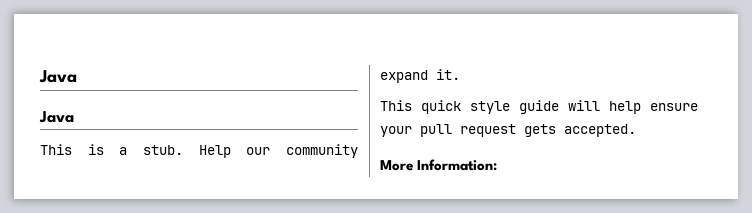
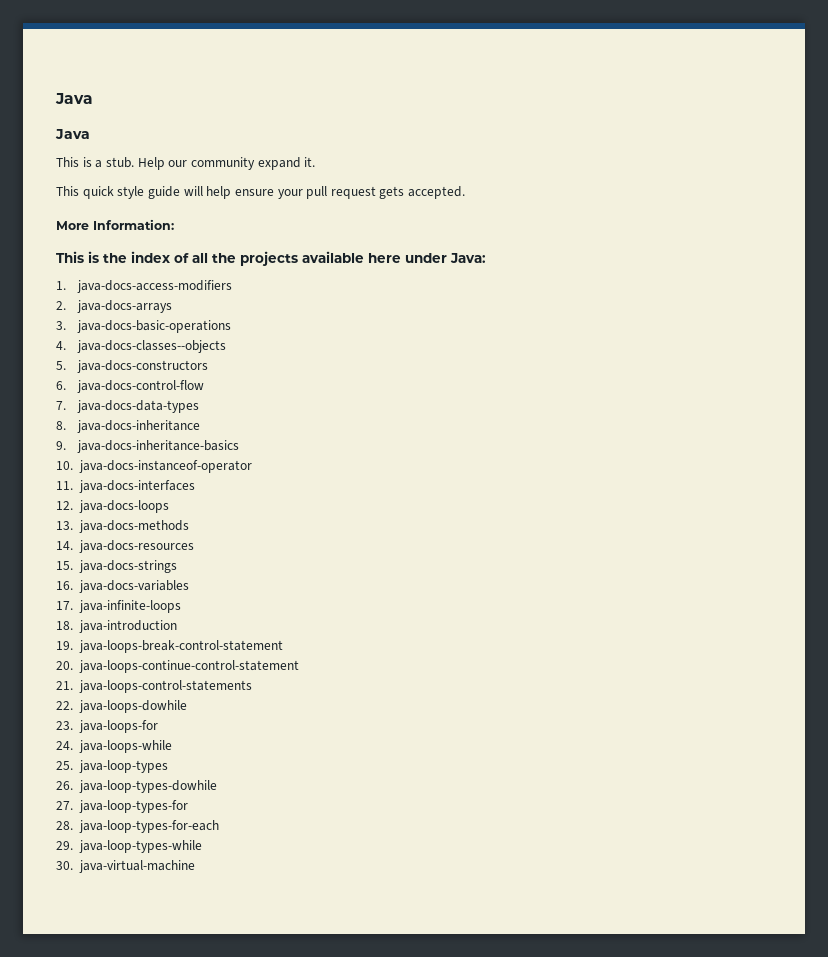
+ This is the index of all the projects available here under Java:
+ 1. java-docs-access-modifiers
+ 2. java-docs-arrays
+ 3. java-docs-basic-operations
+ 4. java-docs-classes--objects
+ 5. java-docs-constructors
+ 6. java-docs-control-flow
+ 7. java-docs-data-types
+ 8. java-docs-inheritance
+ 9. java-docs-inheritance-basics
+ 10. java-docs-instanceof-operator
+ 11. java-docs-interfaces
+ 12. java-docs-loops
+ 13. java-docs-methods
+ 14. java-docs-resources
+ 15. java-docs-strings
+ 16. java-docs-variables
+ 17. java-infinite-loops
+ 18. java-introduction
+ 19. java-loops-break-control-statement
+ 20. java-loops-continue-control-statement
+ 21. java-loops-control-statements
+ 22. java-loops-dowhile
+ 23. java-loops-for
+ 24. java-loops-while
+ 25. java-loop-types
+ 26. java-loop-types-dowhile
+ 27. java-loop-types-for
+ 28. java-loop-types-for-each
+ 29. java-loop-types-while
+ 30. java-virtual-machine

